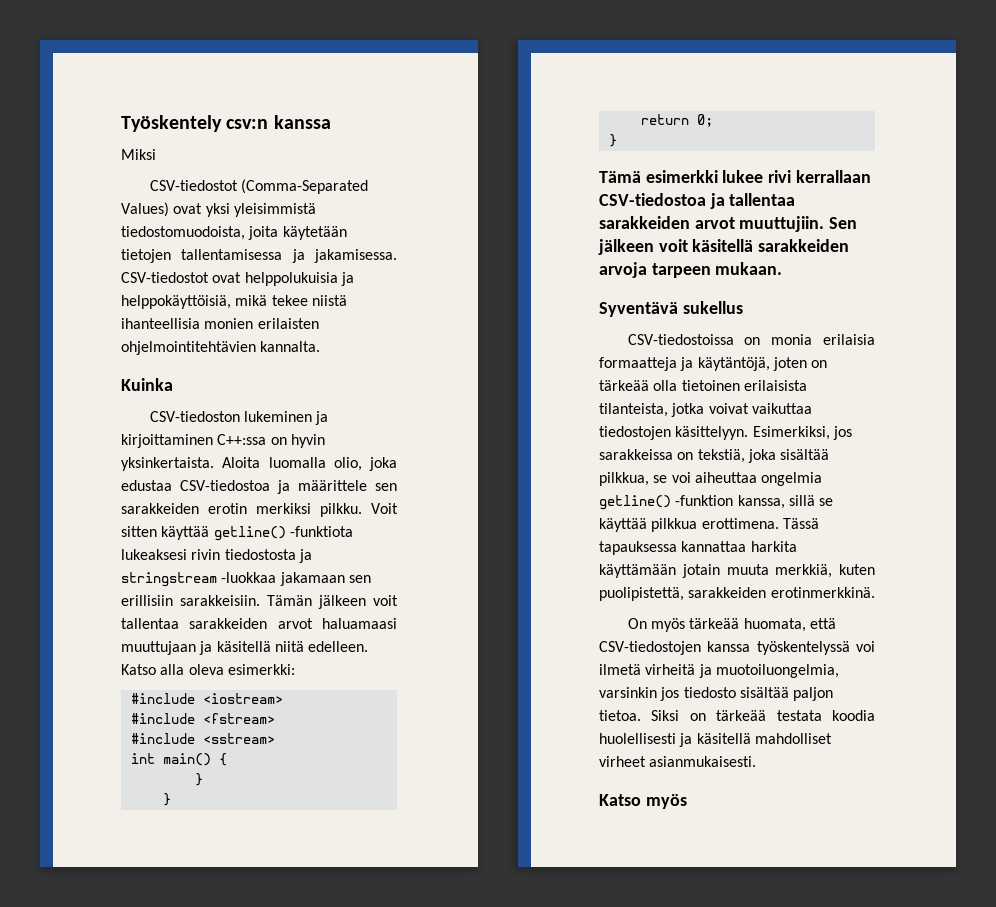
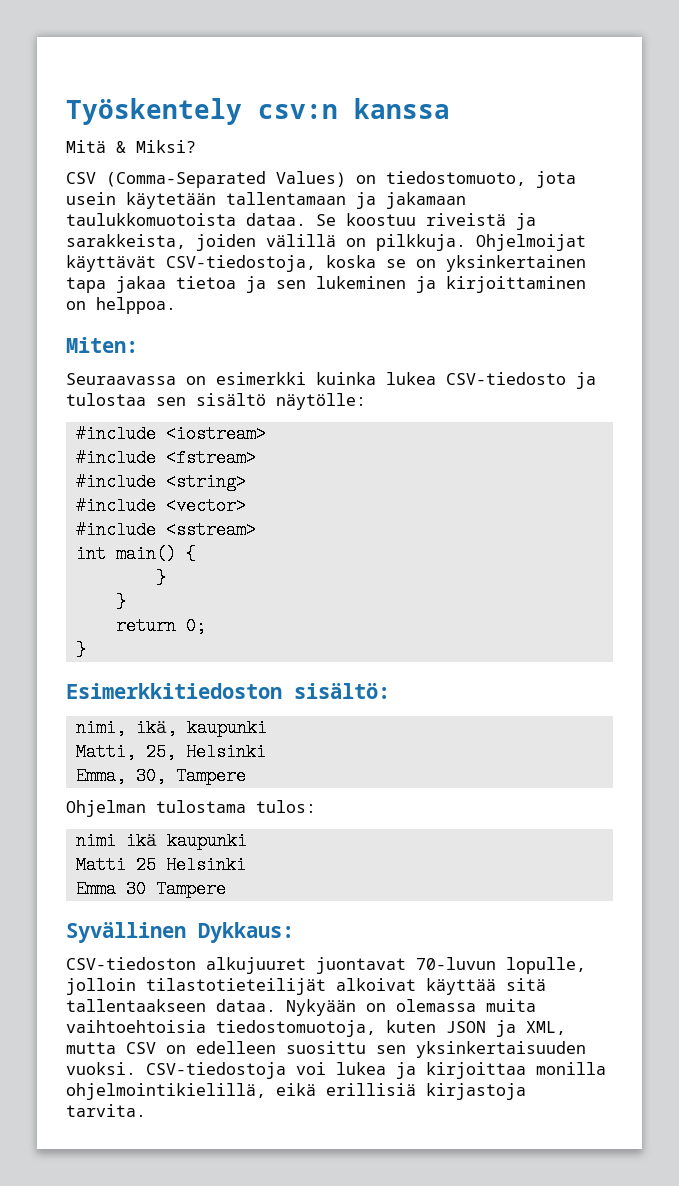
- Miksi
- CSV-tiedostot (Comma-Separated Values) ovat yksi yleisimmistä tiedostomuodoista, joita käytetään tietojen tallentamisessa ja jakamisessa. CSV-tiedostot ovat helppolukuisia ja helppokäyttöisiä, mikä tekee niistä ihanteellisia monien erilaisten ohjelmointitehtävien kannalta.
- Kuinka
- CSV-tiedoston lukeminen ja kirjoittaminen C++:ssa on hyvin yksinkertaista. Aloita luomalla olio, joka edustaa CSV-tiedostoa ja määrittele sen sarakkeiden erotin merkiksi pilkku. Voit sitten käyttää getline() -funktiota lukeaksesi rivin tiedostosta ja stringstream -luokkaa jakamaan sen erillisiin sarakkeisiin. Tämän jälkeen voit tallentaa sarakkeiden arvot haluamaasi muuttujaan ja käsitellä niitä edelleen. Katso alla oleva esimerkki:
+ Mitä & Miksi?
+ CSV (Comma-Separated Values) on tiedostomuoto, jota usein käytetään tallentamaan ja jakamaan taulukkomuotoista dataa. Se koostuu riveistä ja sarakkeista, joiden välillä on pilkkuja. Ohjelmoijat käyttävät CSV-tiedostoja, koska se on yksinkertainen tapa jakaa tietoa ja sen lukeminen ja kirjoittaminen on helppoa.
+ Miten:
+ Seuraavassa on esimerkki kuinka lukea CSV-tiedosto ja tulostaa sen sisältö näytölle:
+ #include <string>
+ #include <vector>
- Tämä esimerkki lukee rivi kerrallaan CSV-tiedostoa ja tallentaa sarakkeiden arvot muuttujiin. Sen jälkeen voit käsitellä sarakkeiden arvoja tarpeen mukaan.
- Syventävä sukellus
- CSV-tiedostoissa on monia erilaisia formaatteja ja käytäntöjä, joten on tärkeää olla tietoinen erilaisista tilanteista, jotka voivat vaikuttaa tiedostojen käsittelyyn. Esimerkiksi, jos sarakkeissa on tekstiä, joka sisältää pilkkua, se voi aiheuttaa ongelmia getline() -funktion kanssa, sillä se käyttää pilkkua erottimena. Tässä tapauksessa kannattaa harkita käyttämään jotain muuta merkkiä, kuten puolipistettä, sarakkeiden erotinmerkkinä.
- On myös tärkeää huomata, että CSV-tiedostojen kanssa työskentelyssä voi ilmetä virheitä ja muotoiluongelmia, varsinkin jos tiedosto sisältää paljon tietoa. Siksi on tärkeää testata koodia huolellisesti ja käsitellä mahdolliset virheet asianmukaisesti.
- Katso myös
+ Esimerkkitiedoston sisältö:
+ nimi, ikä, kaupunki
+ Matti, 25, Helsinki
+ Emma, 30, Tampere
+ Ohjelman tulostama tulos:
+ nimi ikä kaupunki
+ Matti 25 Helsinki
+ Emma 30 Tampere
+ Syvällinen Dykkaus:
+ CSV-tiedoston alkujuuret juontavat 70-luvun lopulle, jolloin tilastotieteilijät alkoivat käyttää sitä tallentaakseen dataa. Nykyään on olemassa muita vaihtoehtoisia tiedostomuotoja, kuten JSON ja XML, mutta CSV on edelleen suosittu sen yksinkertaisuuden vuoksi. CSV-tiedostoja voi lukea ja kirjoittaa monilla ohjelmointikielillä, eikä erillisiä kirjastoja tarvita.

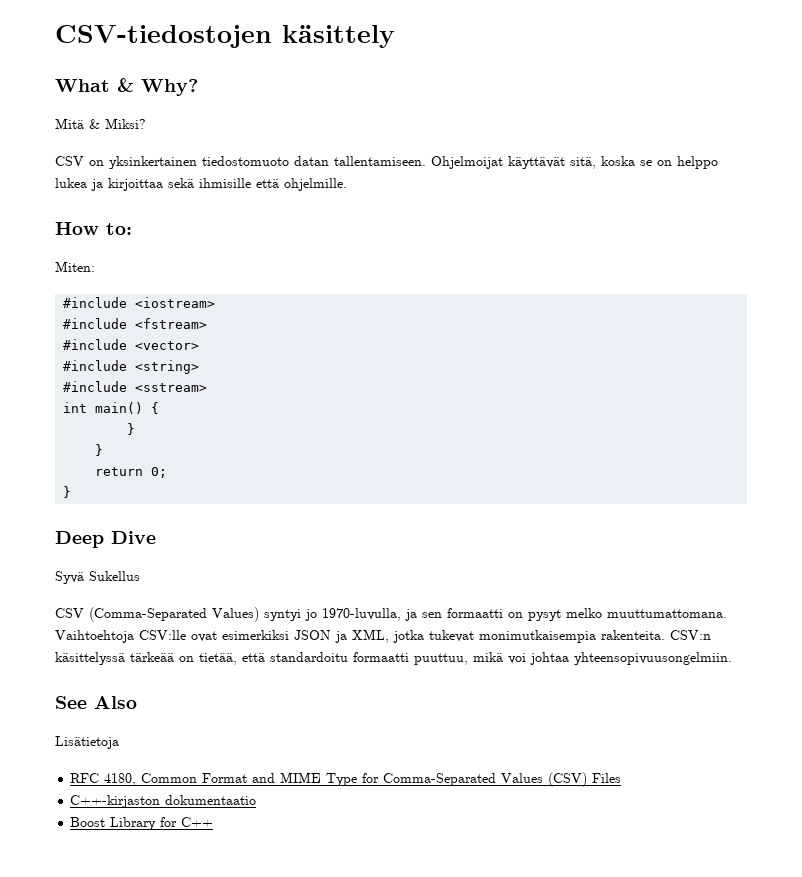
- Työskentely csv:n kanssa
+ CSV-tiedostojen käsittely
+ What & Why?
- CSV (Comma-Separated Values) on tiedostomuoto, jota usein käytetään tallentamaan ja jakamaan taulukkomuotoista dataa. Se koostuu riveistä ja sarakkeista, joiden välillä on pilkkuja.
+ CSV on yksinkertainen tiedostomuoto datan tallentamiseen.
- Ohjelmoijat käyttävät CSV-tiedostoja, koska se on yksinkertainen tapa jakaa tietoa ja sen lukeminen ja kirjoittaminen on helppoa.
+ Ohjelmoijat käyttävät sitä, koska se on helppo lukea ja kirjoittaa sekä ihmisille että ohjelmille.
+ How to:
  Miten:
- Seuraavassa on esimerkki kuinka lukea CSV-tiedosto ja tulostaa sen sisältö näytölle:
+ #include <vector>
  #include <string>
- #include <vector>
- Esimerkkitiedoston sisältö:
- nimi, ikä, kaupunki
- Matti, 25, Helsinki
- Emma, 30, Tampere
- Ohjelman tulostama tulos:
- nimi ikä kaupunki
- Matti 25 Helsinki
- Emma 30 Tampere
- Syvällinen Dykkaus:
- CSV-tiedoston alkujuuret juontavat 70-luvun lopulle, jolloin tilastotieteilijät alkoivat käyttää sitä tallentaakseen dataa. Nykyään on olemassa muita vaihtoehtoisia tiedostomuotoja, kuten JSON ja XML, mutta CSV on edelleen suosittu sen yksinkertaisuuden vuoksi. CSV-tiedostoja voi lukea ja kirjoittaa monilla ohjelmointikielillä, eikä erillisiä kirjastoja tarvita.
+ Deep Dive
+ Syvä Sukellus
+ CSV (Comma-Separated Values) syntyi jo 1970-luvulla, ja sen formaatti on pysyt melko muuttumattomana. Vaihtoehtoja CSV:lle ovat esimerkiksi JSON ja XML, jotka tukevat monimutkaisempia rakenteita. CSV:n käsittelyssä tärkeää on tietää, että standardoitu formaatti puuttuu, mikä voi johtaa yhteensopivuusongelmiin.
+ See Also
+ Lisätietoja
+ RFC 4180, Common Format and MIME Type for Comma-Separated Values (CSV) Files
+ C++-kirjaston dokumentaatio
+ Boost Library for C++

